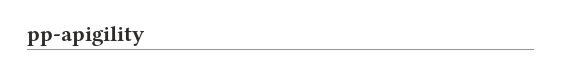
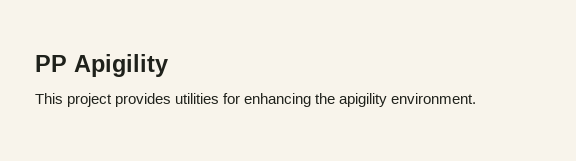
- pp-apigility
+ PP Apigility
+ This project provides utilities for enhancing the apigility environment.

